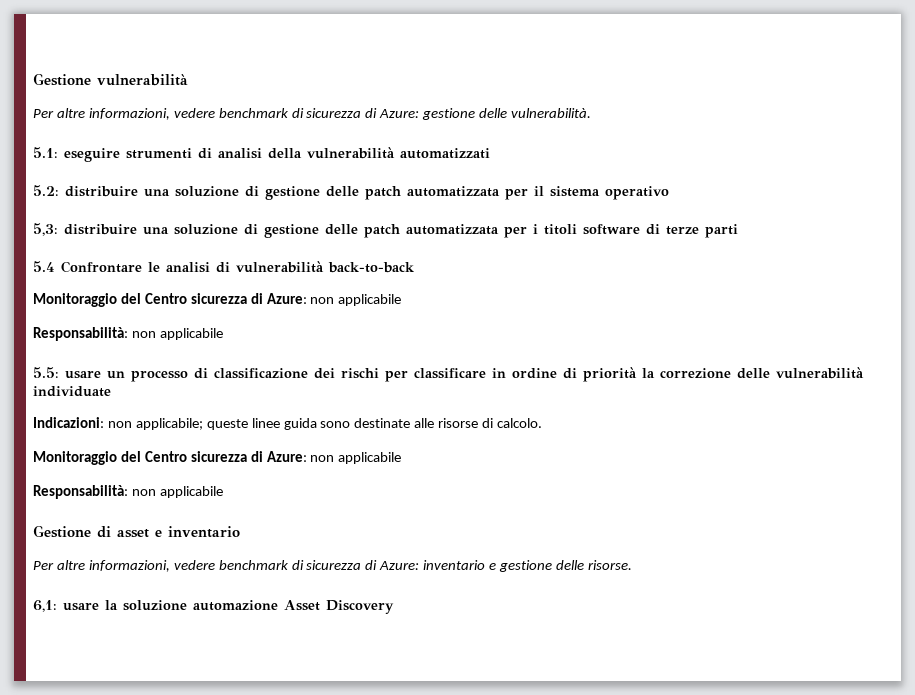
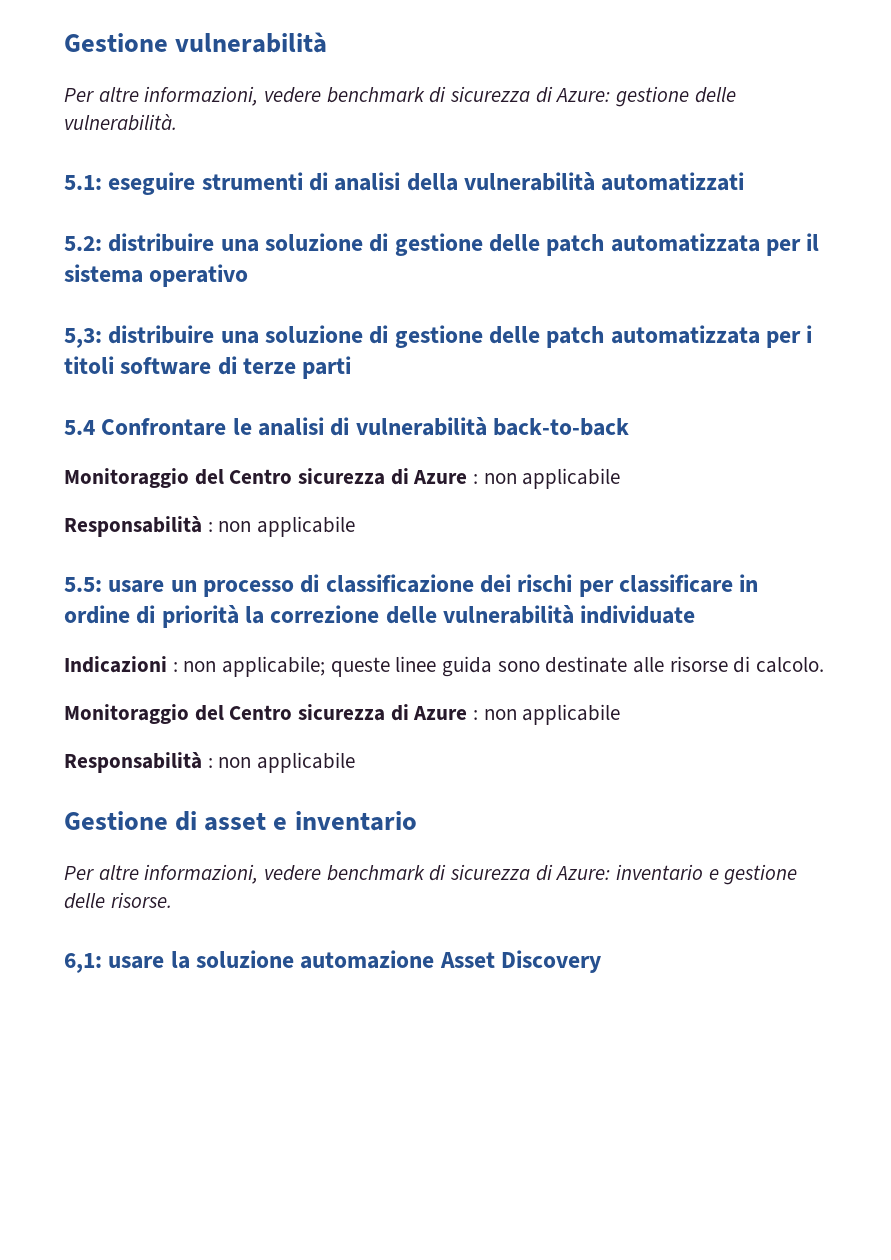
  5.4 Confrontare le analisi di vulnerabilità back-to-back
- Monitoraggio del Centro sicurezza di Azure: non applicabile
- Responsabilità: non applicabile
+ Monitoraggio del Centro sicurezza di Azure : non applicabile
+ Responsabilità : non applicabile
- Indicazioni: non applicabile; queste linee guida sono destinate alle risorse di calcolo.
- Monitoraggio del Centro sicurezza di Azure: non applicabile
- Responsabilità: non applicabile
+ Indicazioni : non applicabile; queste linee guida sono destinate alle risorse di calcolo.
+ Monitoraggio del Centro sicurezza di Azure : non applicabile
+ Responsabilità : non applicabile

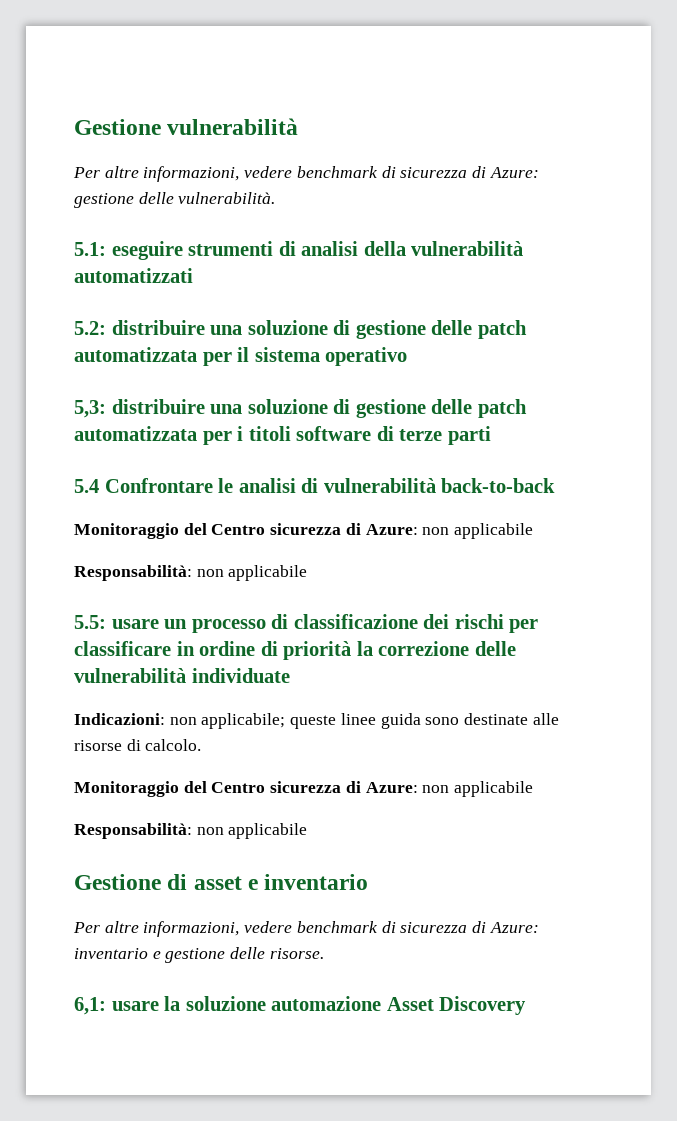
  5.4 Confrontare le analisi di vulnerabilità back-to-back
- Monitoraggio del Centro sicurezza di Azure : non applicabile
- Responsabilità : non applicabile
+ Monitoraggio del Centro sicurezza di Azure: non applicabile
+ Responsabilità: non applicabile
- Indicazioni : non applicabile; queste linee guida sono destinate alle risorse di calcolo.
- Monitoraggio del Centro sicurezza di Azure : non applicabile
- Responsabilità : non applicabile
+ Indicazioni: non applicabile; queste linee guida sono destinate alle risorse di calcolo.
+ Monitoraggio del Centro sicurezza di Azure: non applicabile
+ Responsabilità: non applicabile

